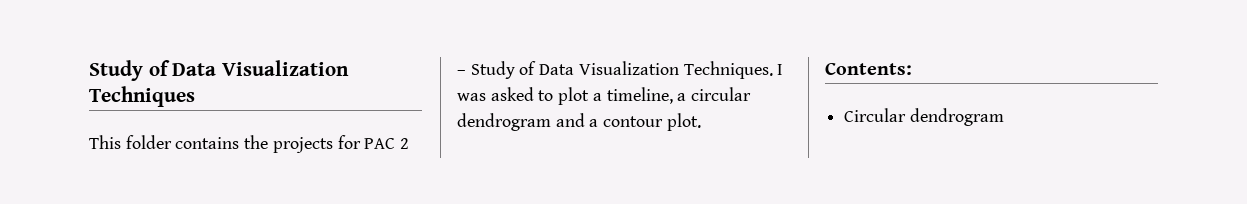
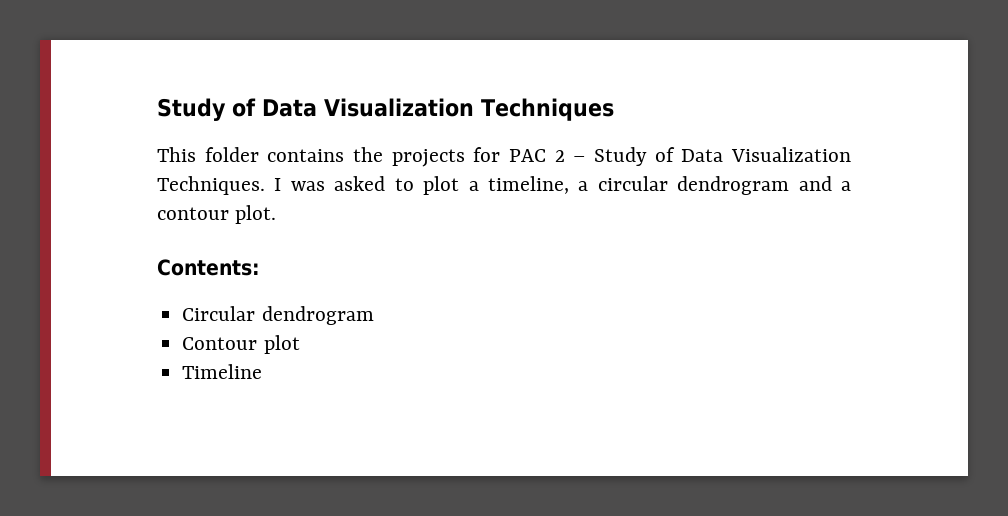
+ Contour plot
+ Timeline

